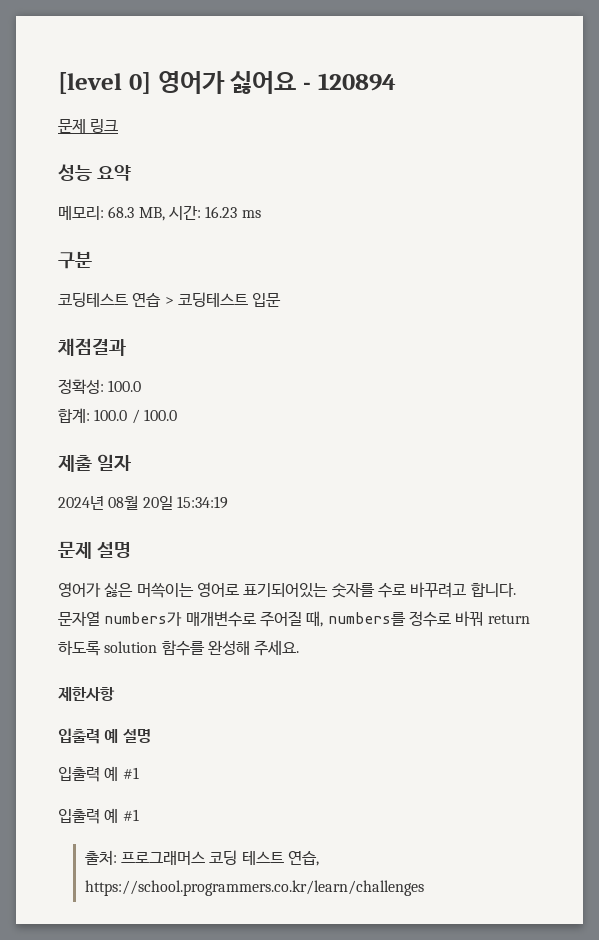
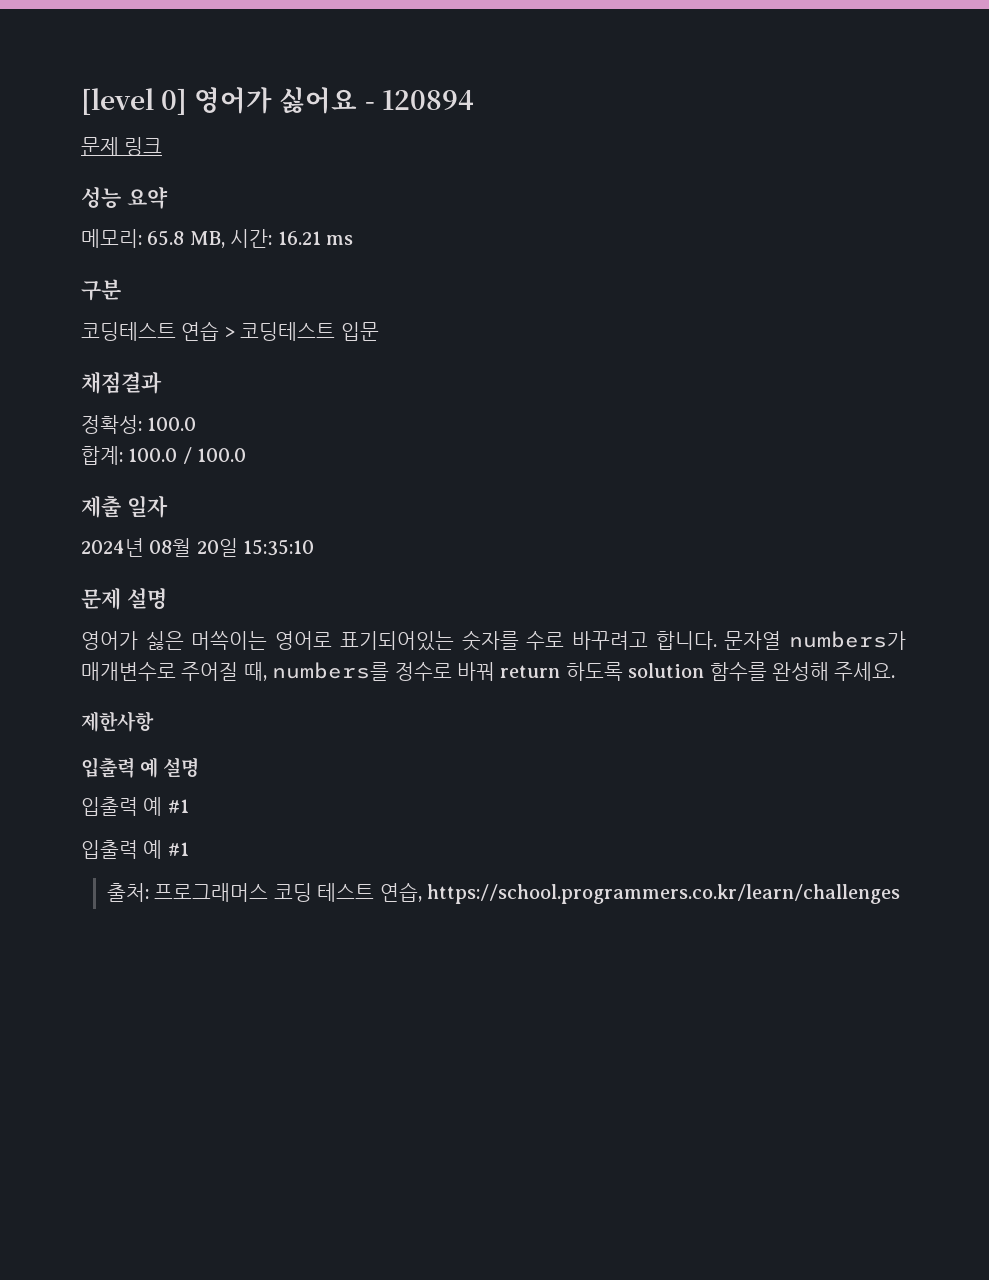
- 메모리: 68.3 MB, 시간: 16.23 ms
+ 메모리: 65.8 MB, 시간: 16.21 ms
- 2024년 08월 20일 15:34:19
+ 2024년 08월 20일 15:35:10

